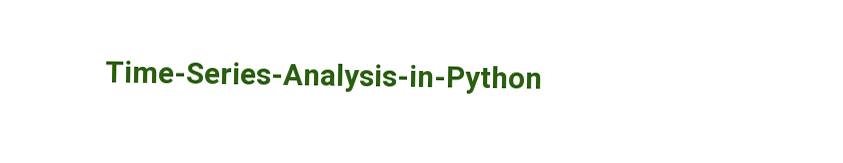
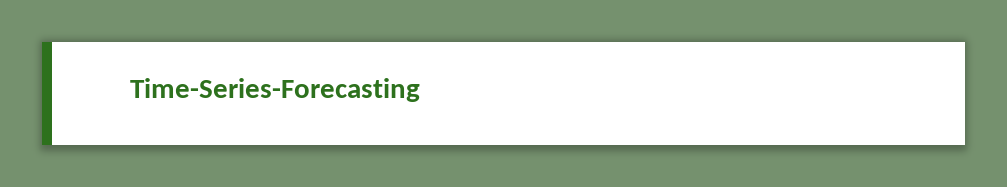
- Time-Series-Analysis-in-Python
+ Time-Series-Forecasting

